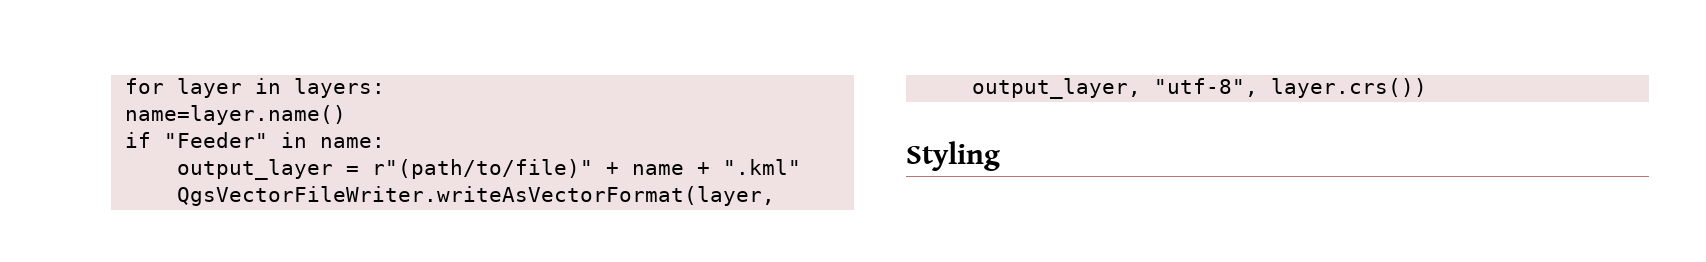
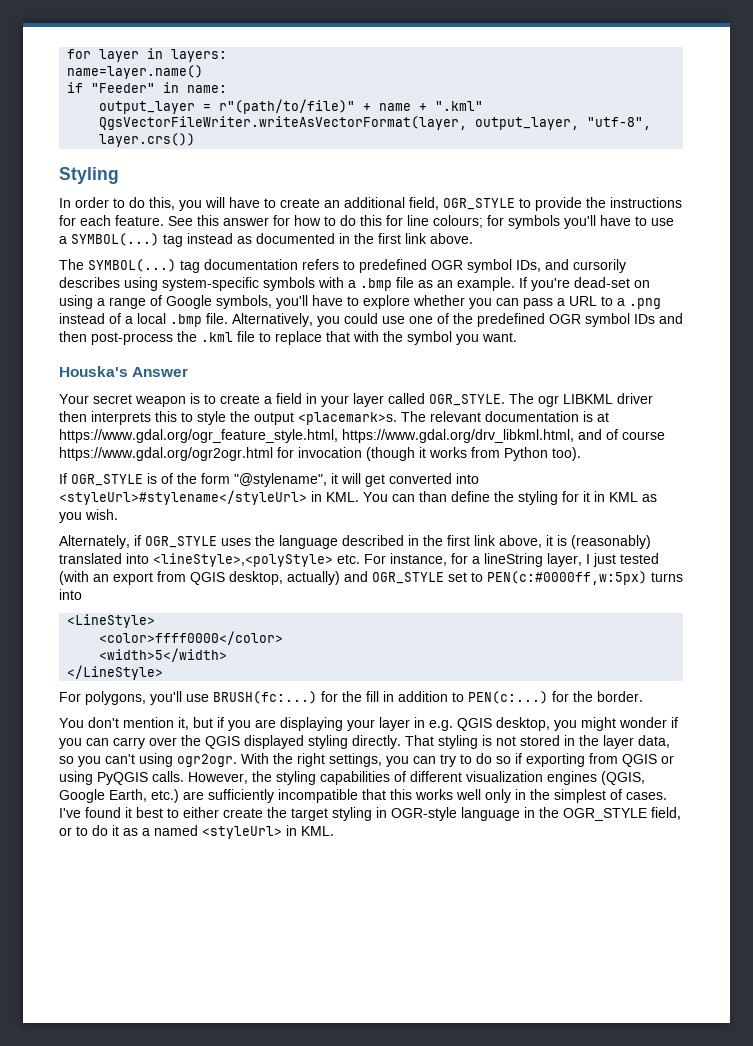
+ In order to do this, you will have to create an additional field, OGR_STYLE to provide the instructions for each feature. See this answer for how to do this for line colours; for symbols you'll have to use a SYMBOL(...) tag instead as documented in the first link above.
+ The SYMBOL(...) tag documentation refers to predefined OGR symbol IDs, and cursorily describes using system-specific symbols with a .bmp file as an example. If you're dead-set on using a range of Google symbols, you'll have to explore whether you can pass a URL to a .png instead of a local .bmp file. Alternatively, you could use one of the predefined OGR symbol IDs and then post-process the .kml file to replace that with the symbol you want.
+ Houska's Answer
+ Your secret weapon is to create a field in your layer called OGR_STYLE. The ogr LIBKML driver then interprets this to style the output <placemark>s. The relevant documentation is at https://www.gdal.org/ogr_feature_style.html, https://www.gdal.org/drv_libkml.html, and of course https://www.gdal.org/ogr2ogr.html for invocation (though it works from Python too).
+ If OGR_STYLE is of the form "@stylename", it will get converted into <styleUrl>#stylename</styleUrl> in KML. You can than define the styling for it in KML as you wish.
+ Alternately, if OGR_STYLE uses the language described in the first link above, it is (reasonably) translated into <lineStyle>,<polyStyle> etc. For instance, for a lineString layer, I just tested (with an export from QGIS desktop, actually) and OGR_STYLE set to PEN(c:#0000ff,w:5px) turns into
+ <LineStyle>
+ <color>ffff0000</color>
+ <width>5</width>
+ </LineStyle>
+ For polygons, you'll use BRUSH(fc:...) for the fill in addition to PEN(c:...) for the border.
+ You don't mention it, but if you are displaying your layer in e.g. QGIS desktop, you might wonder if you can carry over the QGIS displayed styling directly. That styling is not stored in the layer data, so you can't using ogr2ogr. With the right settings, you can try to do so if exporting from QGIS or using PyQGIS calls. However, the styling capabilities of different visualization engines (QGIS, Google Earth, etc.) are sufficiently incompatible that this works well only in the simplest of cases. I've found it best to either create the target styling in OGR-style language in the OGR_STYLE field, or to do it as a named <styleUrl> in KML.

